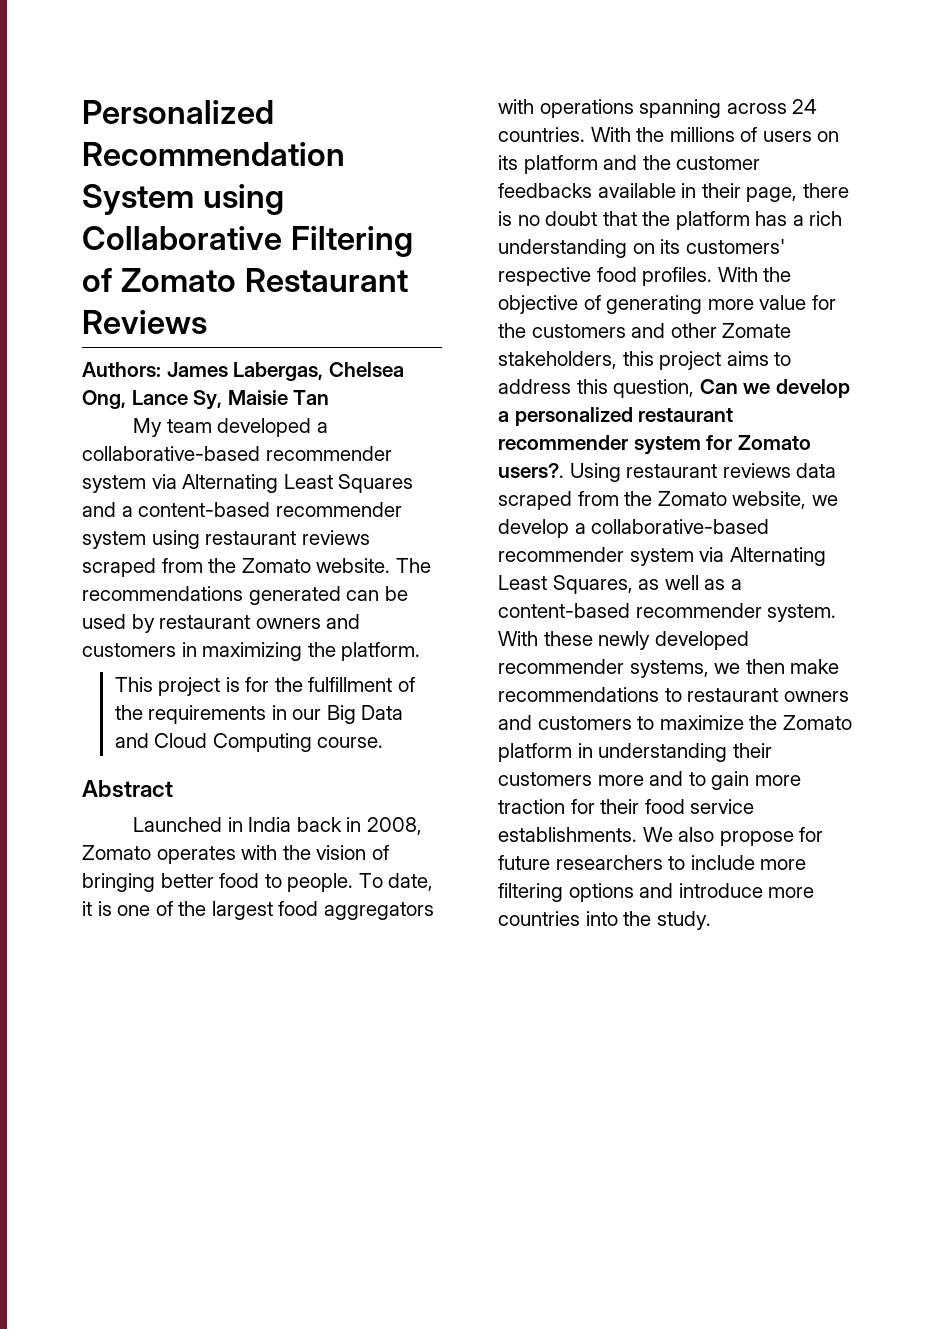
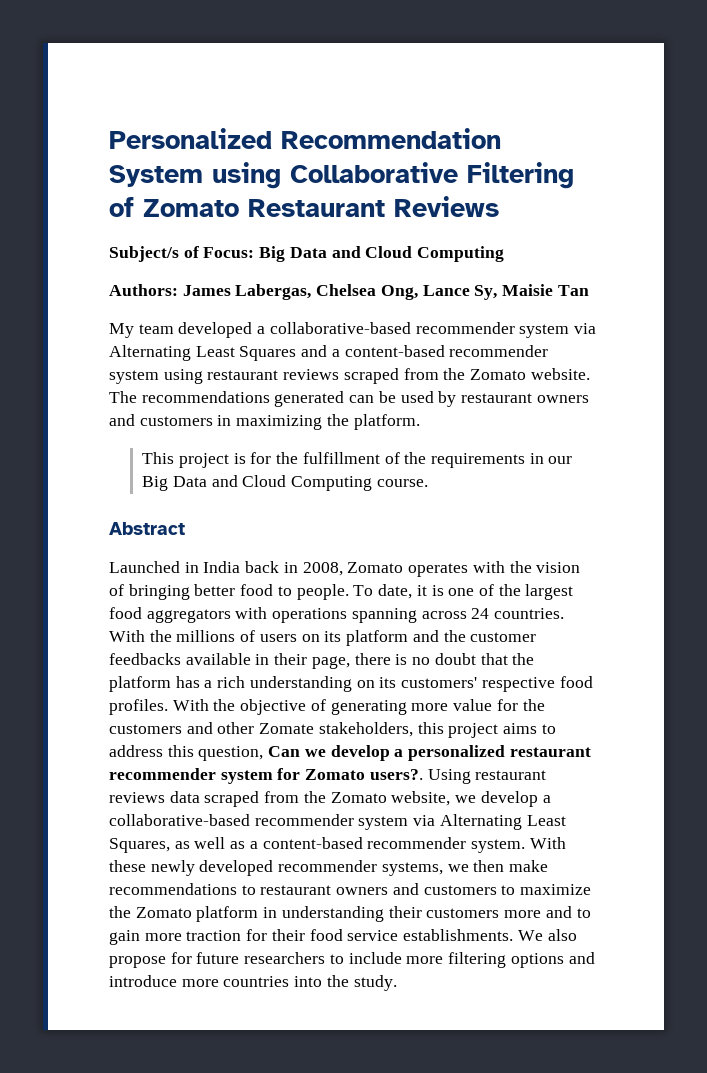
+ Subject/s of Focus: Big Data and Cloud Computing

